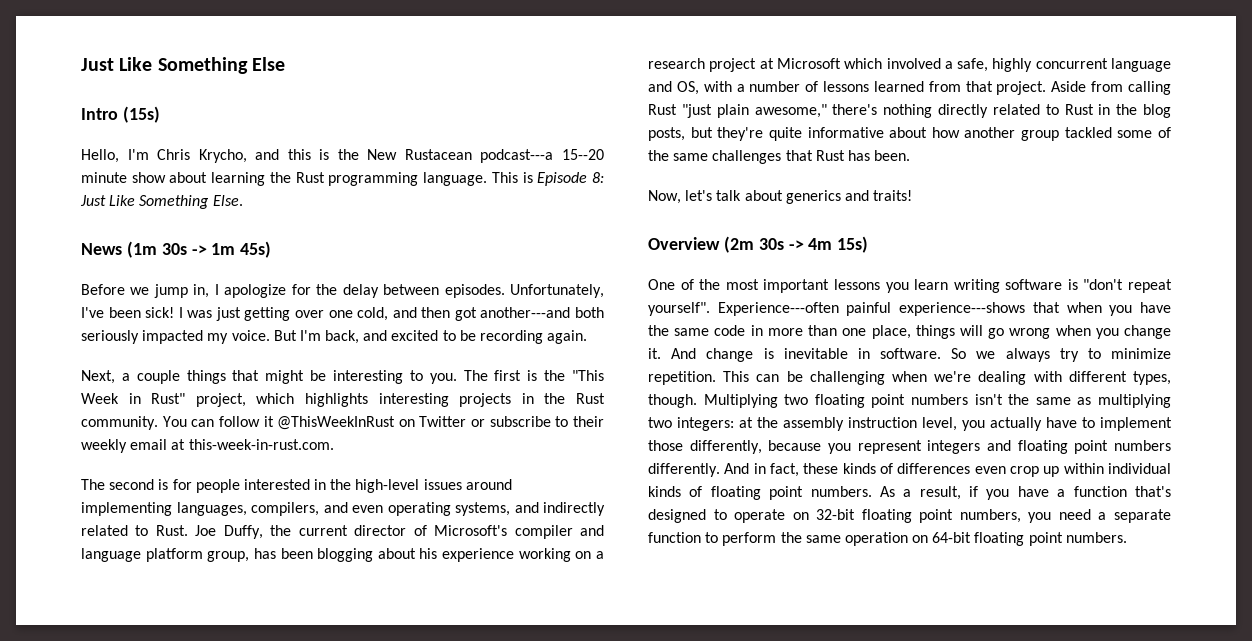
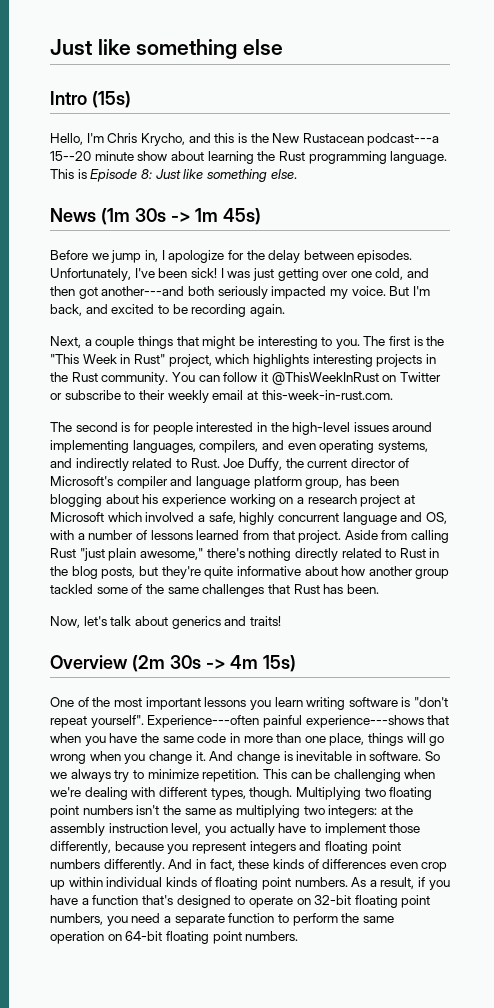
- Just Like Something Else
+ Just like something else
- This is Episode 8: Just Like Something Else.
+ This is Episode 8: Just like something else.

